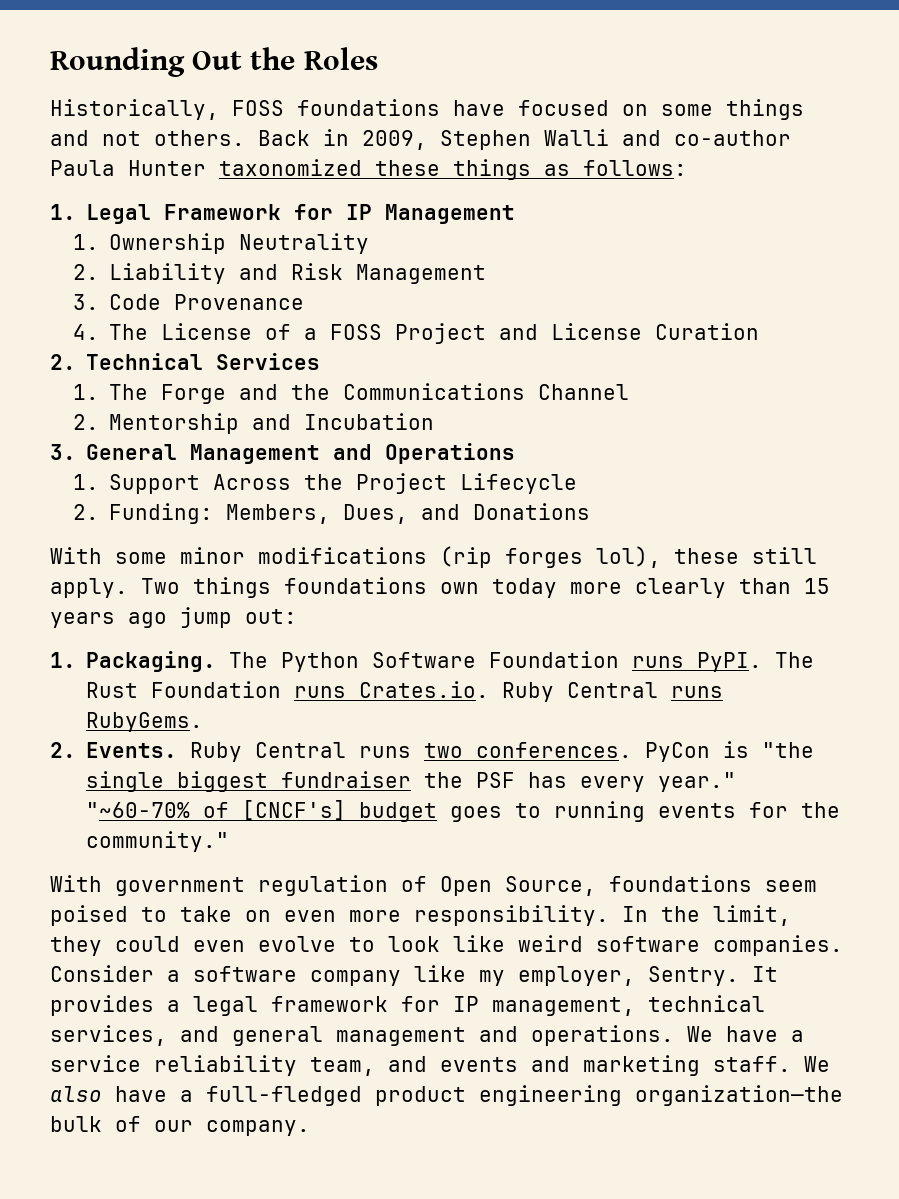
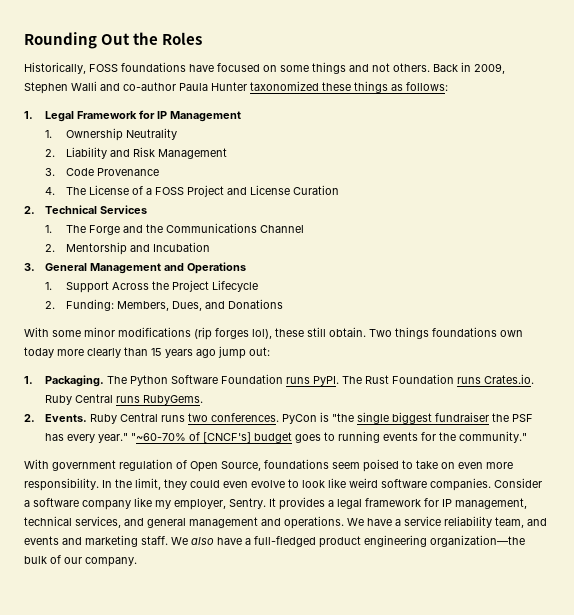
- With some minor modifications (rip forges lol), these still apply.
+ With some minor modifications (rip forges lol), these still obtain.

